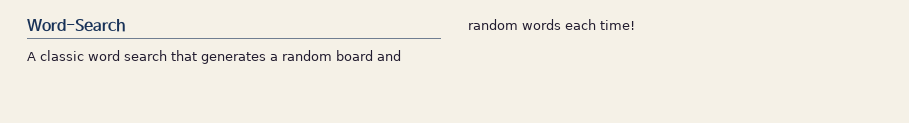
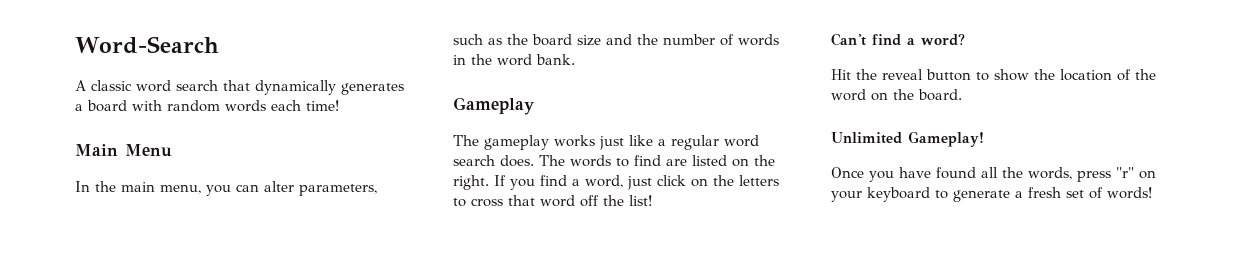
- A classic word search that generates a random board and random words each time!
+ A classic word search that dynamically generates a board with random words each time!
+ Main Menu
+ In the main menu, you can alter parameters, such as the board size and the number of words in the word bank.
+ Gameplay
+ The gameplay works just like a regular word search does. The words to find are listed on the right. If you find a word, just click on the letters to cross that word off the list!
+ Can't find a word?
+ Hit the reveal button to show the location of the word on the board.
+ Unlimited Gameplay!
+ Once you have found all the words, press "r" on your keyboard to generate a fresh set of words!

